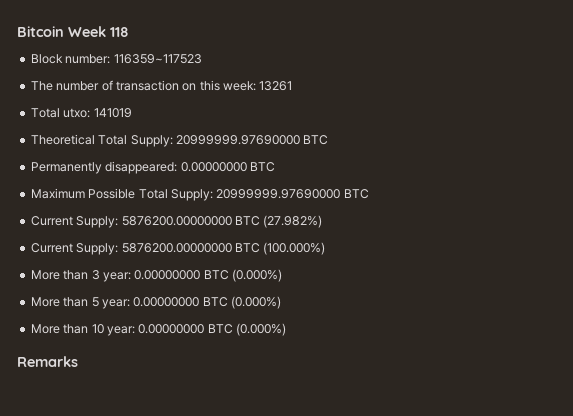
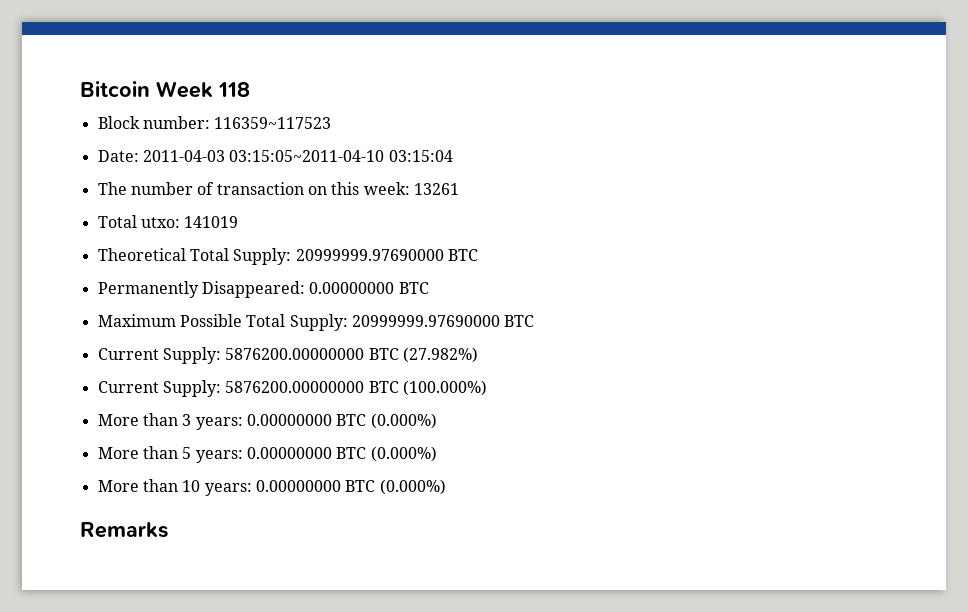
+ Date: 2011-04-03 03:15:05~2011-04-10 03:15:04
- Permanently disappeared: 0.00000000 BTC
+ Permanently Disappeared: 0.00000000 BTC
- More than 3 year: 0.00000000 BTC (0.000%)
+ More than 3 years: 0.00000000 BTC (0.000%)
- More than 5 year: 0.00000000 BTC (0.000%)
+ More than 5 years: 0.00000000 BTC (0.000%)
- More than 10 year: 0.00000000 BTC (0.000%)
+ More than 10 years: 0.00000000 BTC (0.000%)

